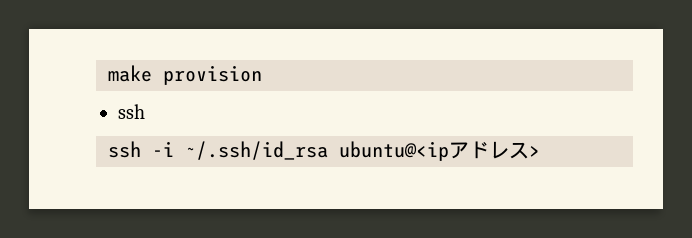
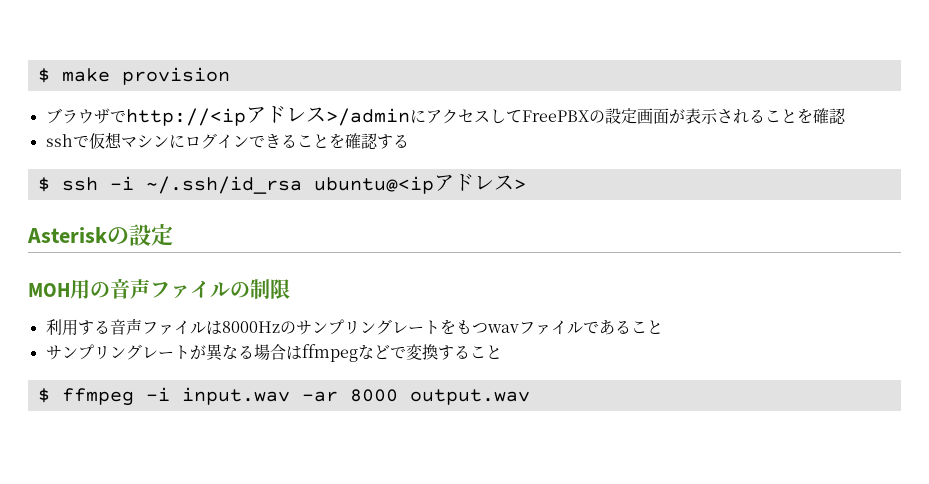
- make provision
- ssh
- ssh -i ~/.ssh/id_rsa ubuntu@<ipアドレス>
+ $ make provision
+ ブラウザでhttp://<ipアドレス>/adminにアクセスしてFreePBXの設定画面が表示されることを確認
+ sshで仮想マシンにログインできることを確認する
+ $ ssh -i ~/.ssh/id_rsa ubuntu@<ipアドレス>
+ Asteriskの設定
+ MOH用の音声ファイルの制限
+ 利用する音声ファイルは8000Hzのサンプリングレートをもつwavファイルであること
+ サンプリングレートが異なる場合はffmpegなどで変換すること
+ $ ffmpeg -i input.wav -ar 8000 output.wav

